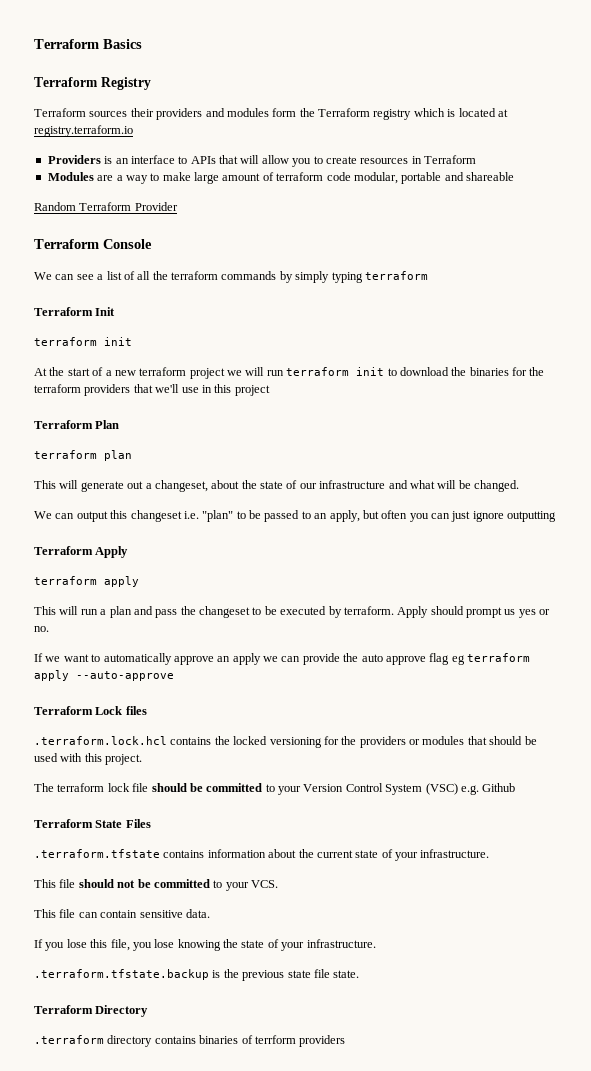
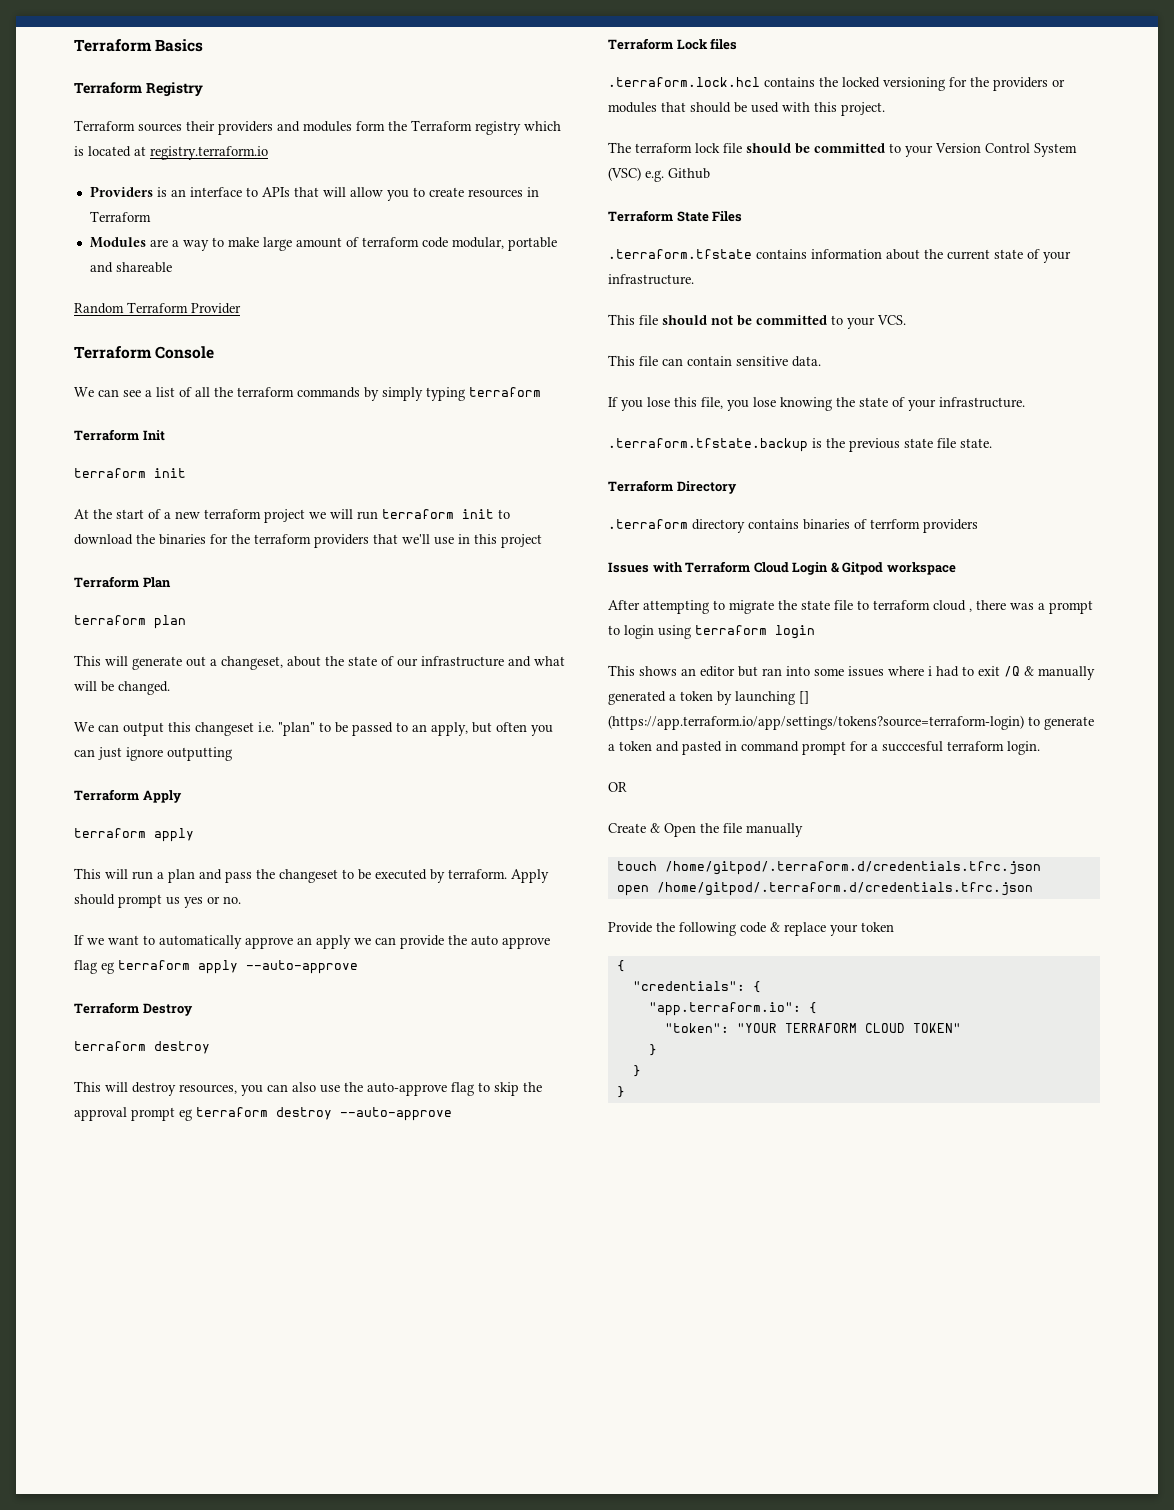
+ Terraform Destroy
+ terraform destroy
+ This will destroy resources, you can also use the auto-approve flag to skip the approval prompt eg terraform destroy --auto-approve
+ Issues with Terraform Cloud Login & Gitpod workspace
+ After attempting to migrate the state file to terraform cloud , there was a prompt to login using terraform login
+ This shows an editor but ran into some issues where i had to exit /Q & manually generated a token by launching [] (https://app.terraform.io/app/settings/tokens?source=terraform-login) to generate a token and pasted in command prompt for a succcesful terraform login.
+ OR
+ Create & Open the file manually
+ touch /home/gitpod/.terraform.d/credentials.tfrc.json
+ open /home/gitpod/.terraform.d/credentials.tfrc.json
+ Provide the following code & replace your token
+ {
+ "credentials": {
+ "app.terraform.io": {
+ "token": "YOUR TERRAFORM CLOUD TOKEN"
+ }
+ }
+ }

